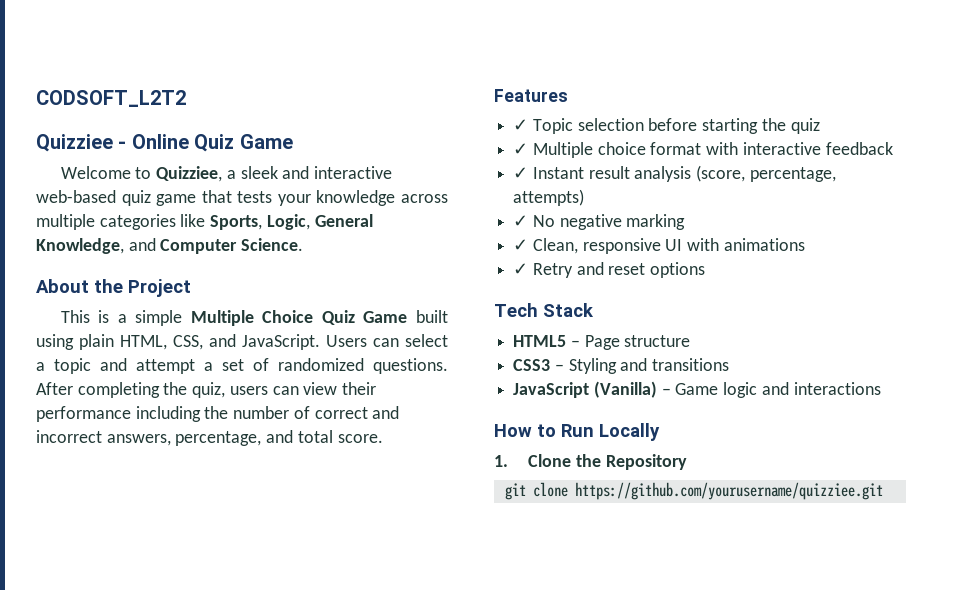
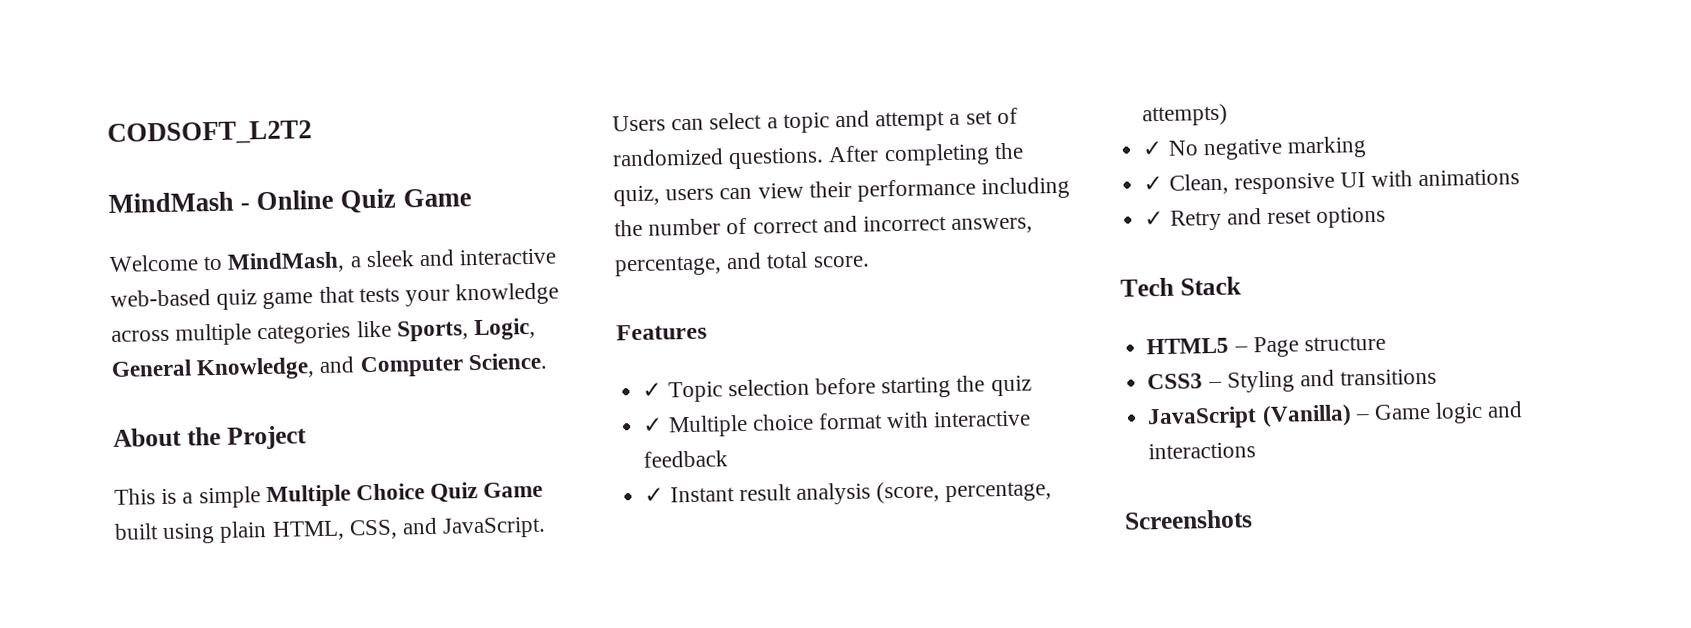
- Quizziee - Online Quiz Game
+ MindMash - Online Quiz Game
- Welcome to Quizziee, a sleek and interactive web-based quiz game that tests your knowledge across multiple categories like Sports, Logic, General Knowledge, and Computer Science.
+ Welcome to MindMash, a sleek and interactive web-based quiz game that tests your knowledge across multiple categories like Sports, Logic, General Knowledge, and Computer Science.
- How to Run Locally
- 1. Clone the Repository
- git clone https://github.com/yourusername/quizziee.git
+ Screenshots

